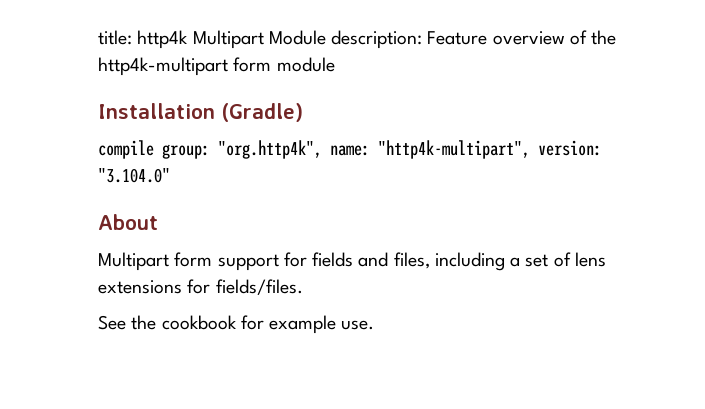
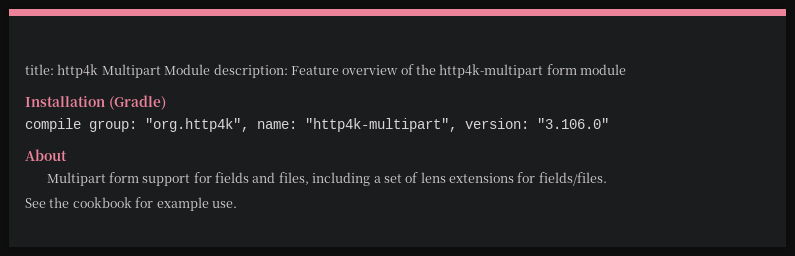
- compile group: "org.http4k", name: "http4k-multipart", version: "3.104.0"
+ compile group: "org.http4k", name: "http4k-multipart", version: "3.106.0"

